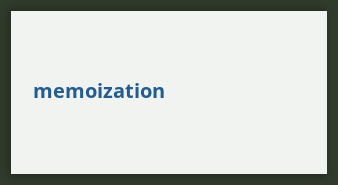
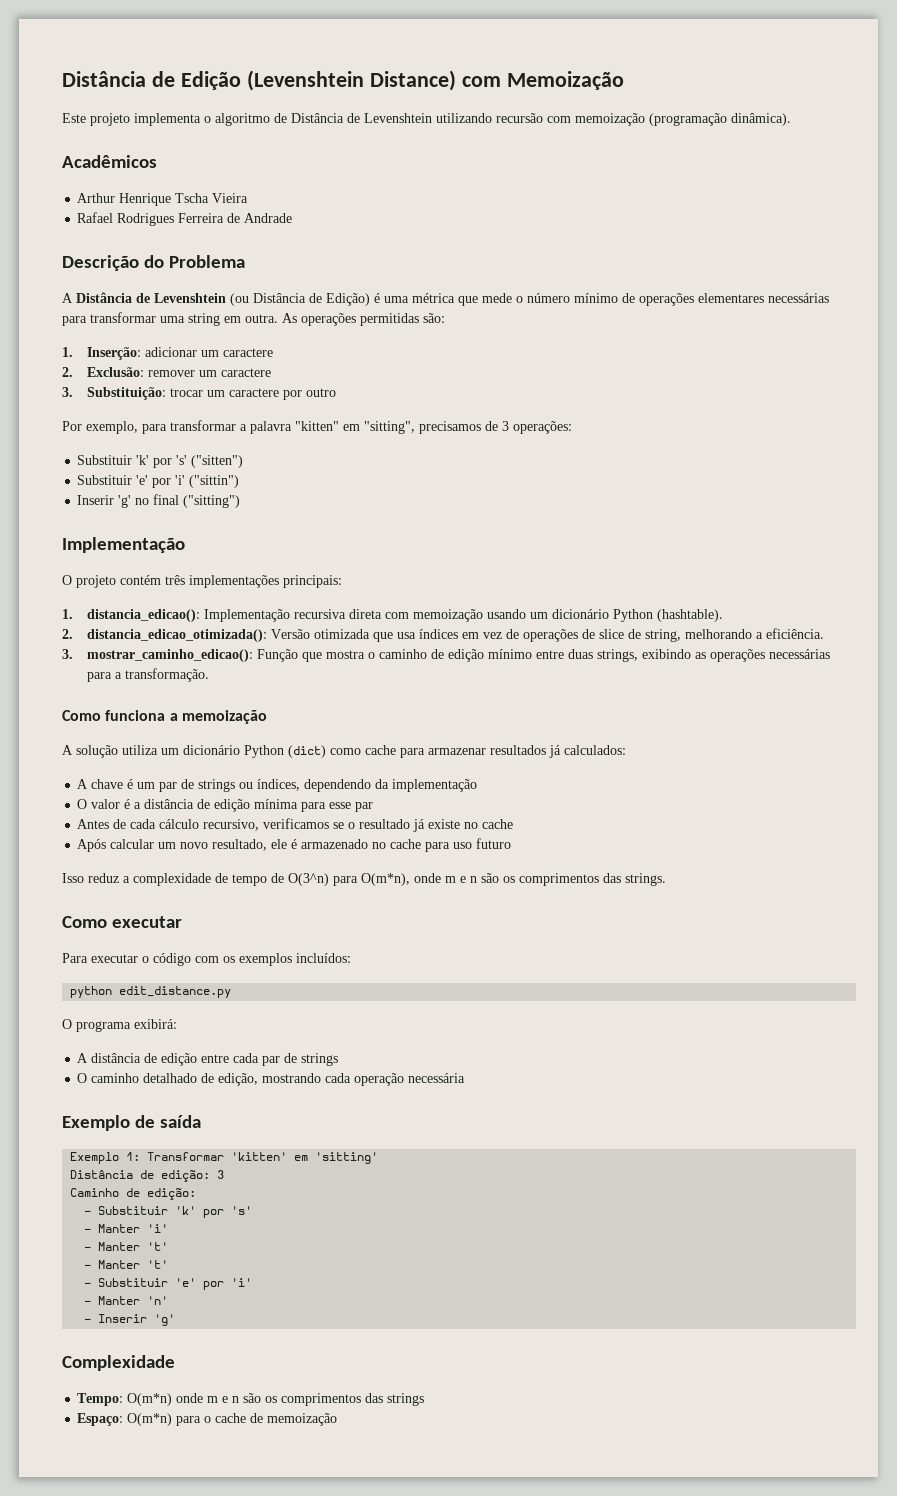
- memoization
+ Distância de Edição (Levenshtein Distance) com Memoização
+ Este projeto implementa o algoritmo de Distância de Levenshtein utilizando recursão com memoização (programação dinâmica).
+ Acadêmicos
+ Arthur Henrique Tscha Vieira
+ Rafael Rodrigues Ferreira de Andrade
+ Descrição do Problema
+ A Distância de Levenshtein (ou Distância de Edição) é uma métrica que mede o número mínimo de operações elementares necessárias para transformar uma string em outra. As operações permitidas são:
+ 1. Inserção: adicionar um caractere
+ 2. Exclusão: remover um caractere
+ 3. Substituição: trocar um caractere por outro
+ Por exemplo, para transformar a palavra "kitten" em "sitting", precisamos de 3 operações:
+ Substituir 'k' por 's' ("sitten")
+ Substituir 'e' por 'i' ("sittin")
+ Inserir 'g' no final ("sitting")
+ Implementação
+ O projeto contém três implementações principais:
+ 1. distancia_edicao(): Implementação recursiva direta com memoização usando um dicionário Python (hashtable).
+ 2. distancia_edicao_otimizada(): Versão otimizada que usa índices em vez de operações de slice de string, melhorando a eficiência.
+ 3. mostrar_caminho_edicao(): Função que mostra o caminho de edição mínimo entre duas strings, exibindo as operações necessárias para a transformação.
+ Como funciona a memoização
+ A solução utiliza um dicionário Python (dict) como cache para armazenar resultados já calculados:
+ A chave é um par de strings ou índices, dependendo da implementação
+ O valor é a distância de edição mínima para esse par
+ Antes de cada cálculo recursivo, verificamos se o resultado já existe no cache
+ Após calcular um novo resultado, ele é armazenado no cache para uso futuro
+ Isso reduz a complexidade de tempo de O(3^n) para O(m*n), onde m e n são os comprimentos das strings.
+ Como executar
+ Para executar o código com os exemplos incluídos:
+ python edit_distance.py
+ O programa exibirá:
+ A distância de edição entre cada par de strings
+ O caminho detalhado de edição, mostrando cada operação necessária
+ Exemplo de saída
+ Exemplo 1: Transformar 'kitten' em 'sitting'
+ Distância de edição: 3
+ Caminho de edição:
+ - Substituir 'k' por 's'
+ - Manter 'i'
+ - Manter 't'
+ - Manter 't'
+ - Substituir 'e' por 'i'
+ - Manter 'n'
+ - Inserir 'g'
+ Complexidade
+ Tempo: O(m*n) onde m e n são os comprimentos das strings
+ Espaço: O(m*n) para o cache de memoização

